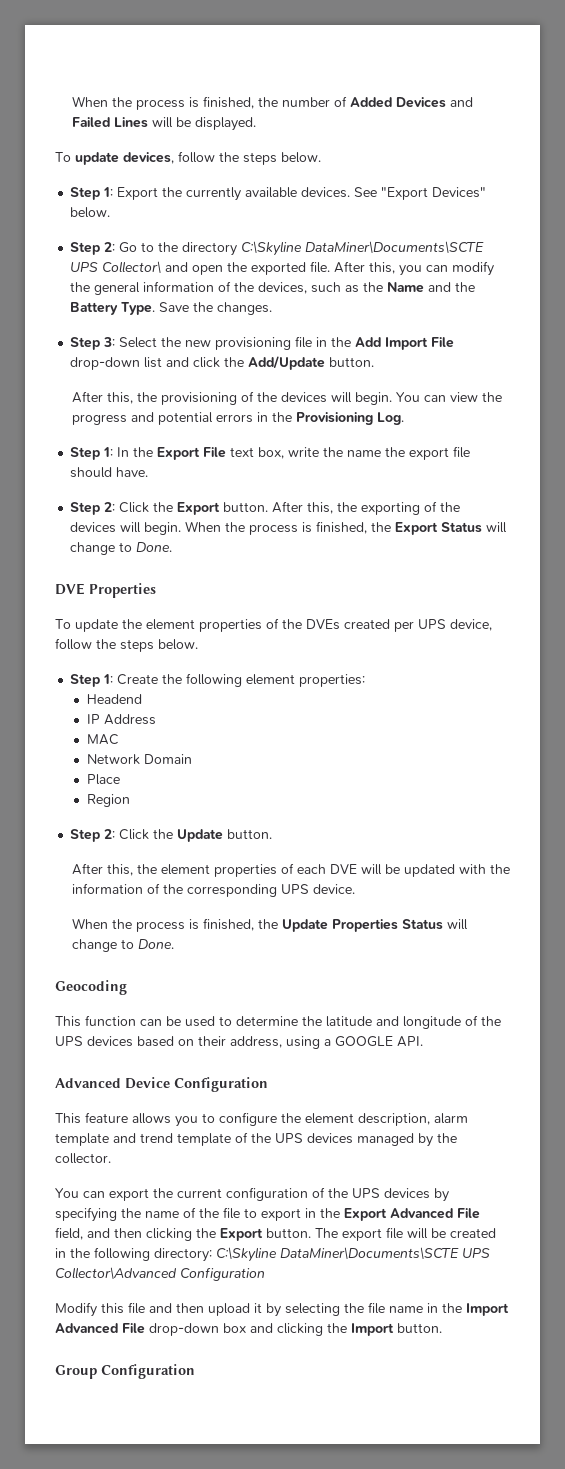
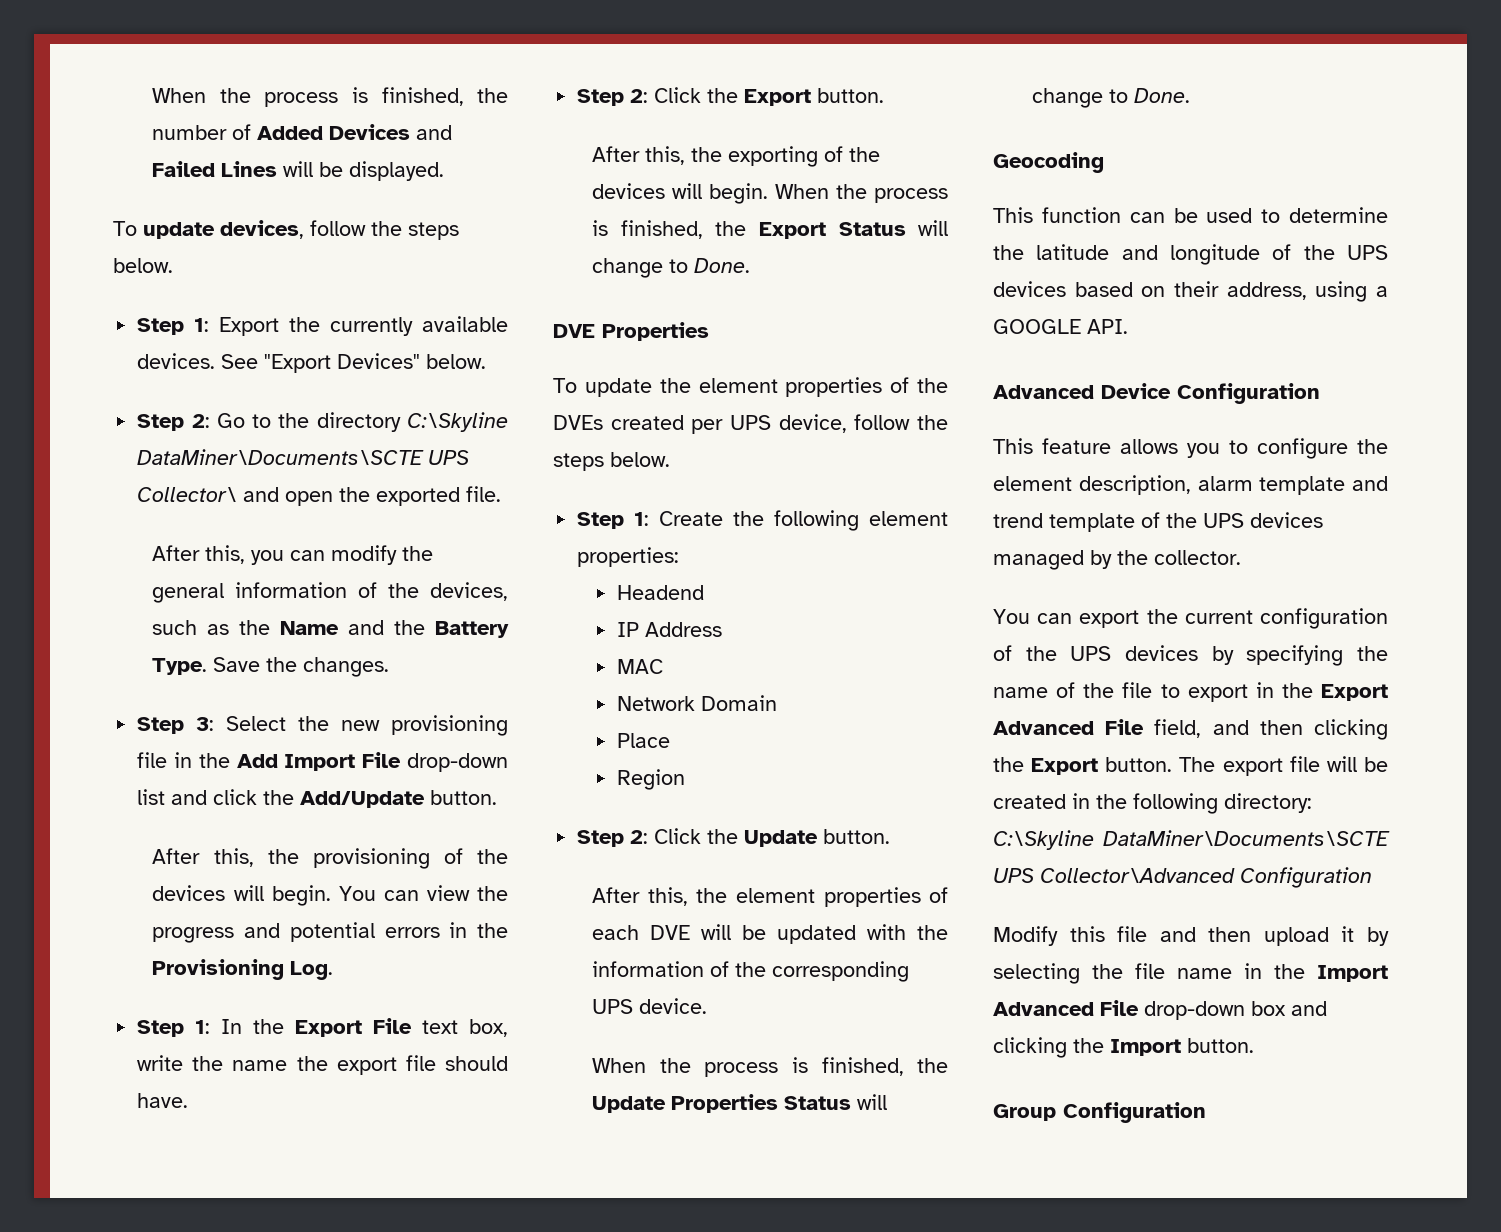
- Step 2: Go to the directory C:\Skyline DataMiner\Documents\SCTE UPS Collector\ and open the exported file. After this, you can modify the general information of the devices, such as the Name and the Battery Type.
+ Step 2: Go to the directory C:\Skyline DataMiner\Documents\SCTE UPS Collector\ and open the exported file.
+ After this, you can modify the general information of the devices, such as the Name and the Battery Type.
- Step 2: Click the Export button. After this, the exporting of the devices will begin.
+ Step 2: Click the Export button.
+ After this, the exporting of the devices will begin.

